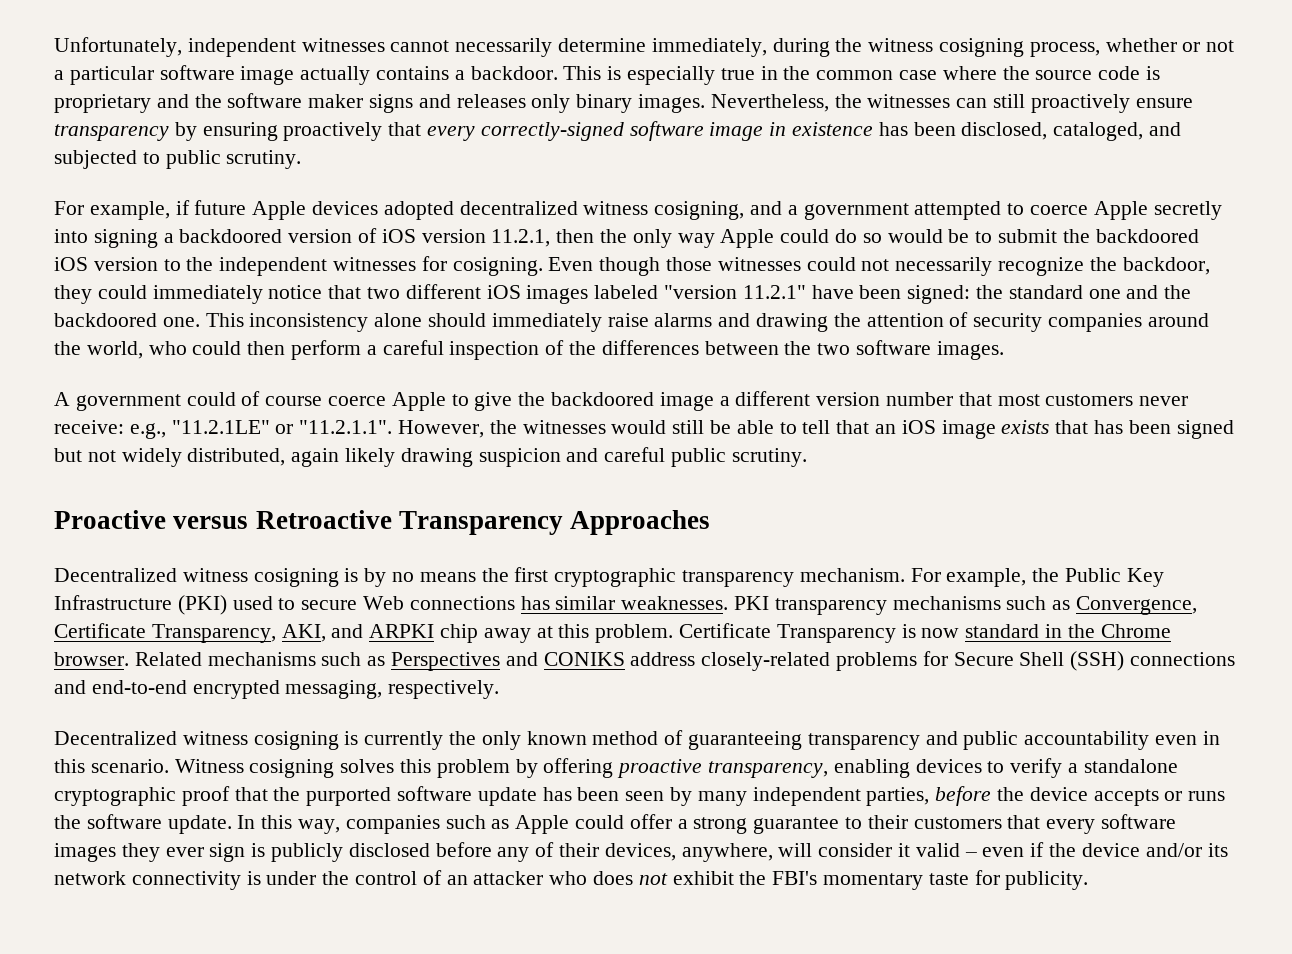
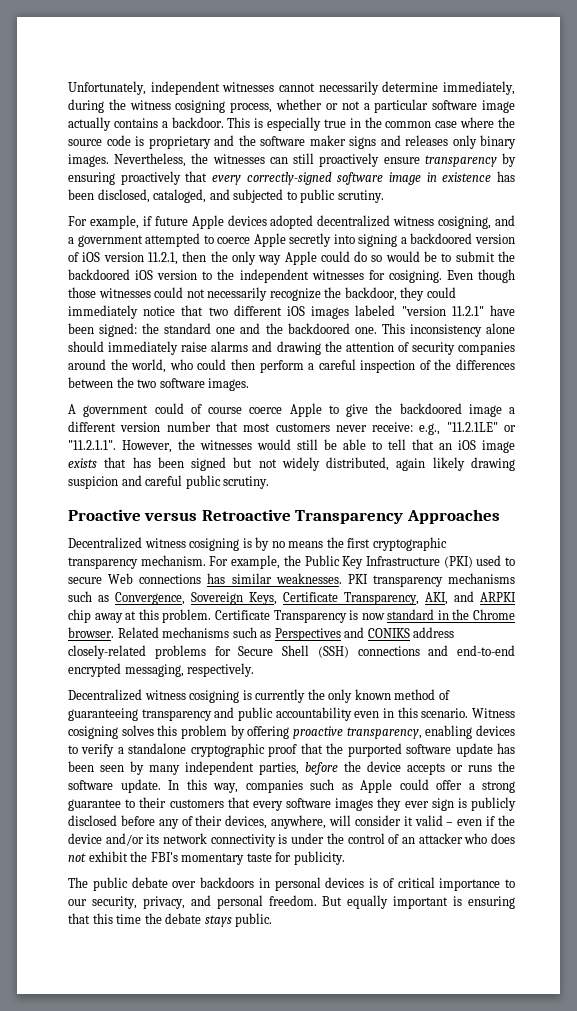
- PKI transparency mechanisms such as Convergence, Certificate Transparency, AKI, and ARPKI chip away at this problem.
+ PKI transparency mechanisms such as Convergence, Sovereign Keys, Certificate Transparency, AKI, and ARPKI chip away at this problem.
+ The public debate over backdoors in personal devices is of critical importance to our security, privacy, and personal freedom. But equally important is ensuring that this time the debate stays public.

